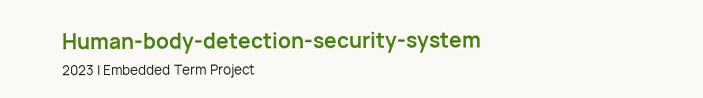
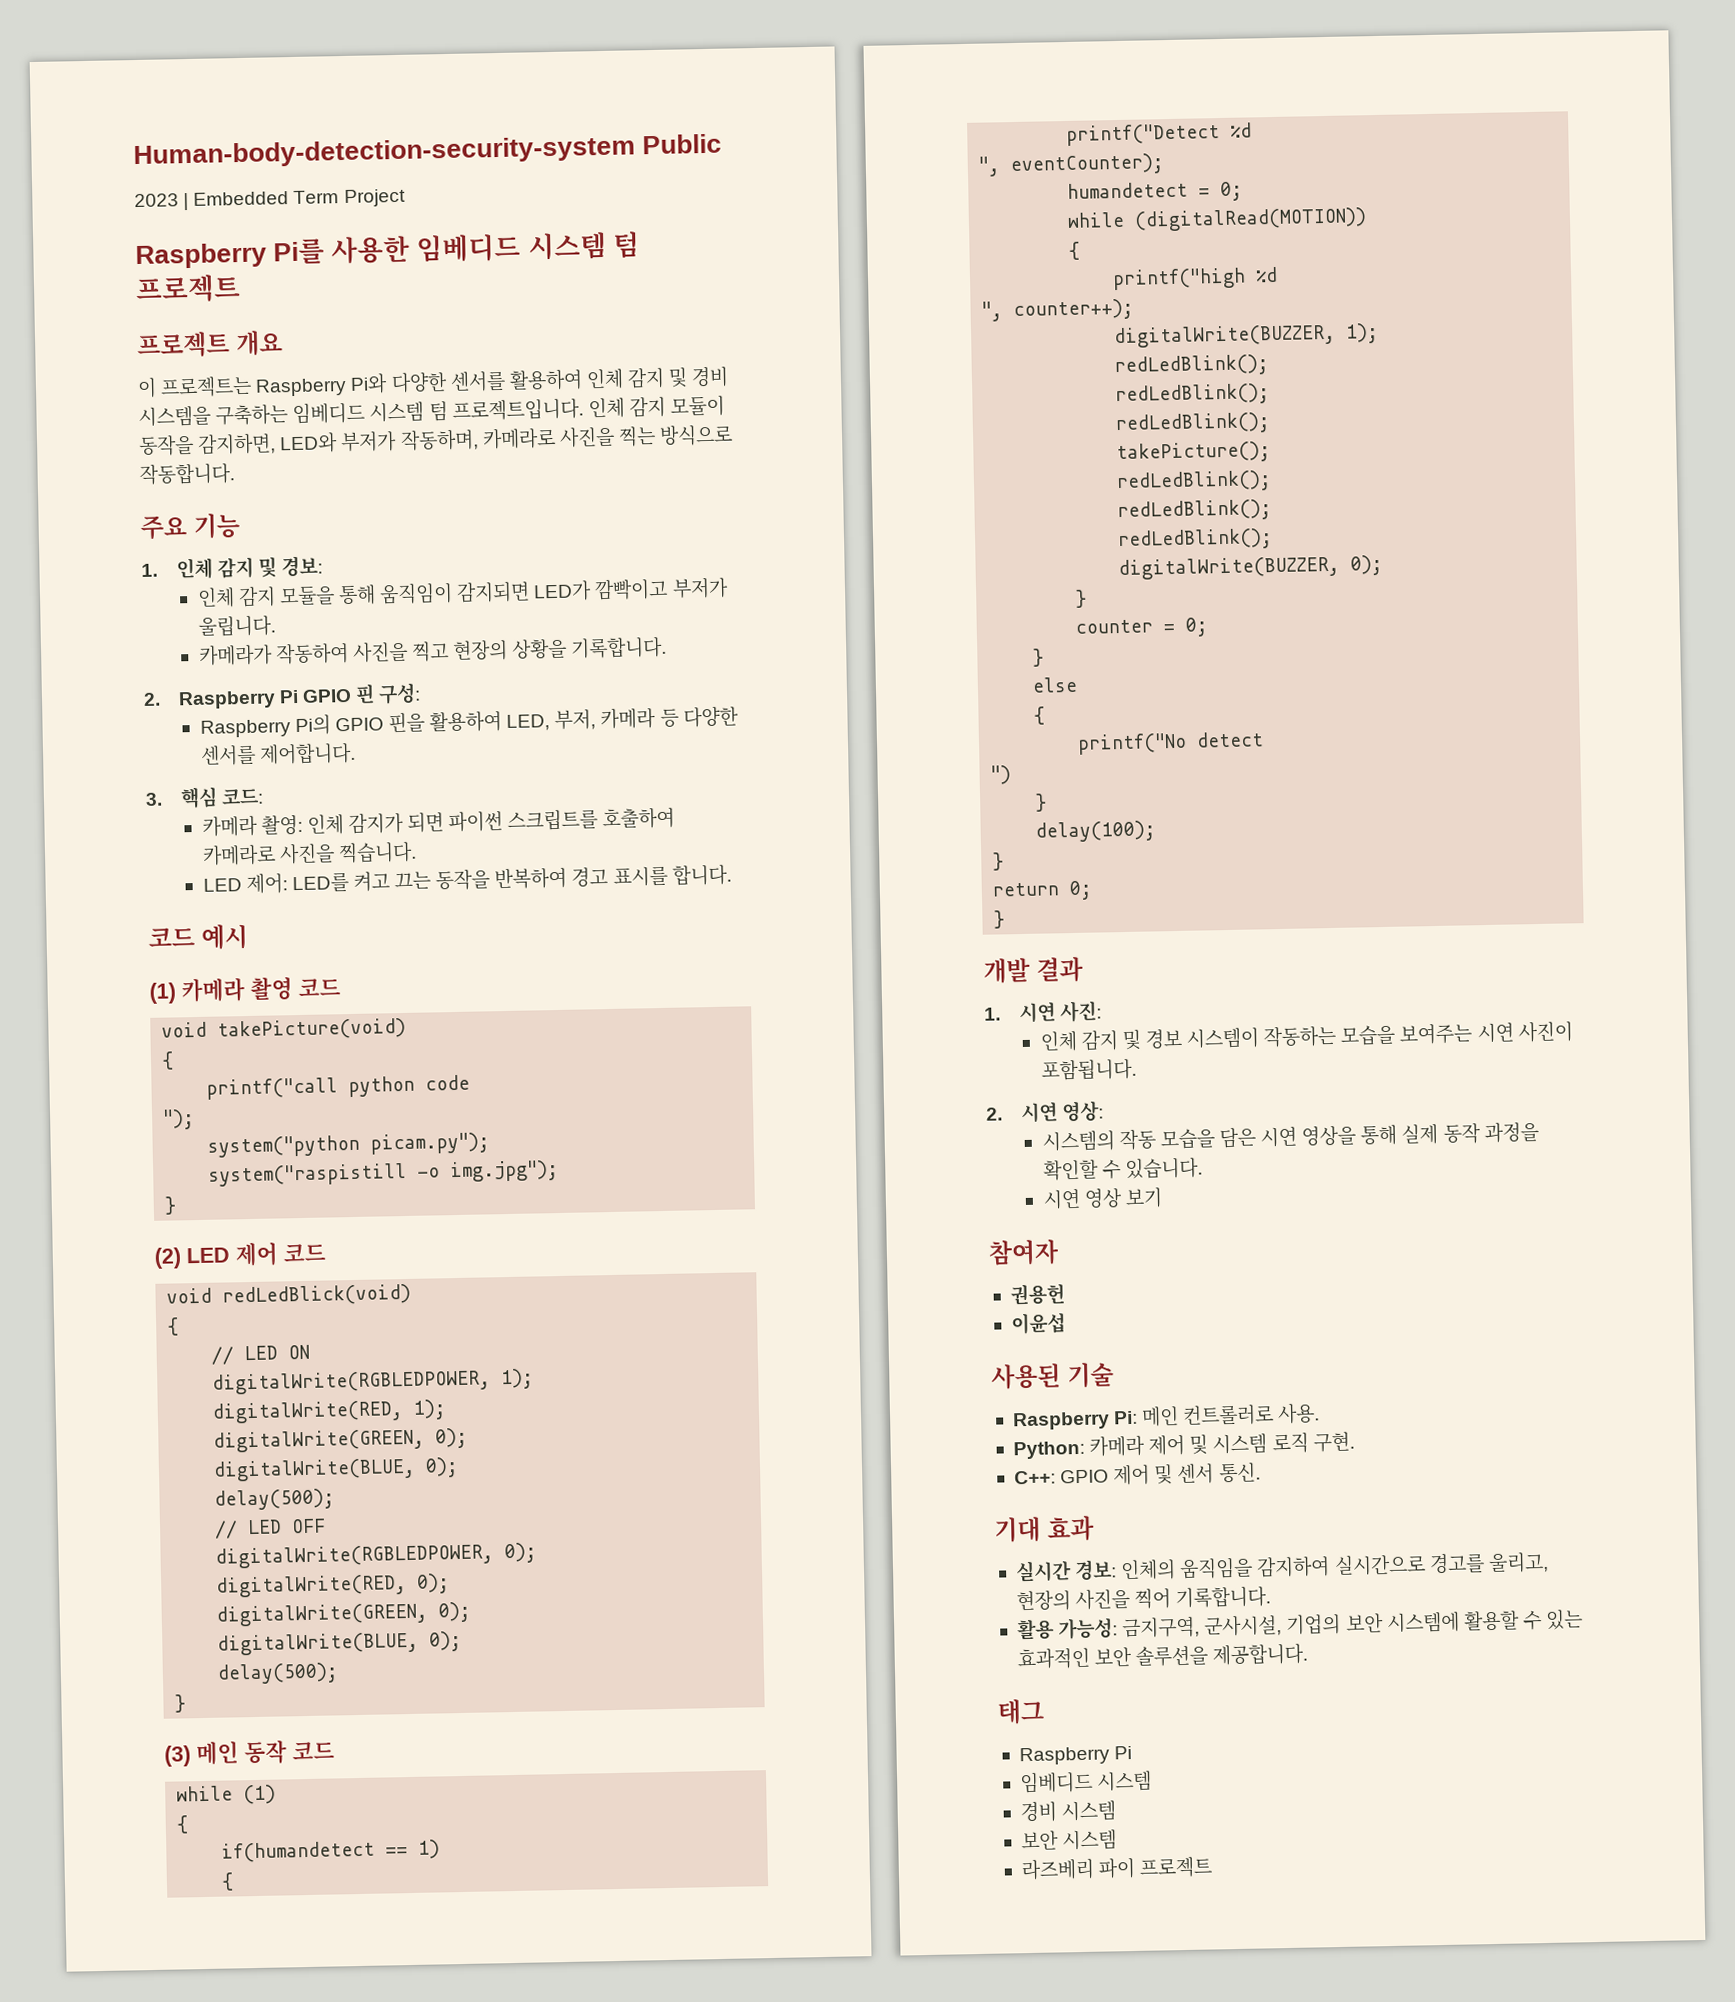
- Human-body-detection-security-system
+ Human-body-detection-security-system Public
+ Raspberry Pi를 사용한 임베디드 시스템 텀 프로젝트
+ 프로젝트 개요
+ 이 프로젝트는 Raspberry Pi와 다양한 센서를 활용하여 인체 감지 및 경비 시스템을 구축하는 임베디드 시스템 텀 프로젝트입니다. 인체 감지 모듈이 동작을 감지하면, LED와 부저가 작동하며, 카메라로 사진을 찍는 방식으로 작동합니다.
+ 주요 기능
+ 1. 인체 감지 및 경보:
+ 인체 감지 모듈을 통해 움직임이 감지되면 LED가 깜빡이고 부저가 울립니다.
+ 카메라가 작동하여 사진을 찍고 현장의 상황을 기록합니다.
+ 2. Raspberry Pi GPIO 핀 구성:
+ Raspberry Pi의 GPIO 핀을 활용하여 LED, 부저, 카메라 등 다양한 센서를 제어합니다.
+ 3. 핵심 코드:
+ 카메라 촬영: 인체 감지가 되면 파이썬 스크립트를 호출하여 카메라로 사진을 찍습니다.
+ LED 제어: LED를 켜고 끄는 동작을 반복하여 경고 표시를 합니다.
+ 코드 예시
+ (1) 카메라 촬영 코드
+ void takePicture(void)
+ {
+ printf("call python code
+ ");
+ system("python picam.py");
+ system("raspistill -o img.jpg");
+ }
+ (2) LED 제어 코드
+ void redLedBlick(void)
+ {
+ // LED ON
+ digitalWrite(RGBLEDPOWER, 1);
+ digitalWrite(RED, 1);
+ digitalWrite(GREEN, 0);
+ digitalWrite(BLUE, 0);
+ delay(500);
+ // LED OFF
+ digitalWrite(RGBLEDPOWER, 0);
+ digitalWrite(RED, 0);
+ digitalWrite(GREEN, 0);
+ digitalWrite(BLUE, 0);
+ delay(500);
+ }
+ (3) 메인 동작 코드
+ while (1)
+ {
+ if(humandetect == 1)
+ {
+ printf("Detect %d
+ ", eventCounter);
+ humandetect = 0;
+ while (digitalRead(MOTION))
+ {
+ printf("high %d
+ ", counter++);
+ digitalWrite(BUZZER, 1);
+ redLedBlink();
+ redLedBlink();
+ redLedBlink();
+ takePicture();
+ redLedBlink();
+ redLedBlink();
+ redLedBlink();
+ digitalWrite(BUZZER, 0);
+ }
+ counter = 0;
+ }
+ else
+ {
+ printf("No detect
+ ")
+ }
+ delay(100);
+ }
+ return 0;
+ }
+ 개발 결과
+ 1. 시연 사진:
+ 인체 감지 및 경보 시스템이 작동하는 모습을 보여주는 시연 사진이 포함됩니다.
+ 2. 시연 영상:
+ 시스템의 작동 모습을 담은 시연 영상을 통해 실제 동작 과정을 확인할 수 있습니다.
+ 시연 영상 보기
+ 참여자
+ 권용헌
+ 이윤섭
+ 사용된 기술
+ Raspberry Pi: 메인 컨트롤러로 사용.
+ Python: 카메라 제어 및 시스템 로직 구현.
+ C++: GPIO 제어 및 센서 통신.
+ 기대 효과
+ 실시간 경보: 인체의 움직임을 감지하여 실시간으로 경고를 울리고, 현장의 사진을 찍어 기록합니다.
+ 활용 가능성: 금지구역, 군사시설, 기업의 보안 시스템에 활용할 수 있는 효과적인 보안 솔루션을 제공합니다.
+ 태그
+ Raspberry Pi
+ 임베디드 시스템
+ 경비 시스템
+ 보안 시스템
+ 라즈베리 파이 프로젝트

